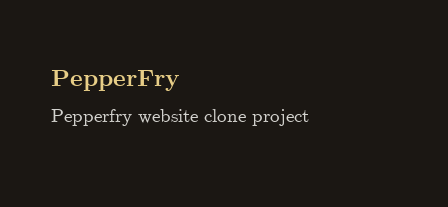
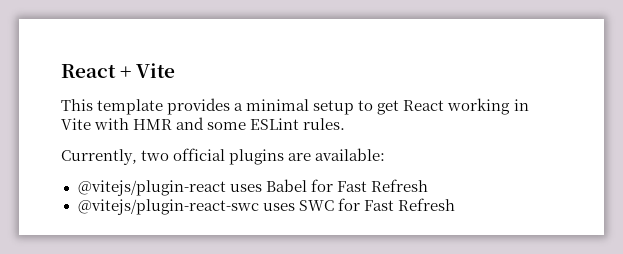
- PepperFry
- Pepperfry website clone project
+ React + Vite
+ This template provides a minimal setup to get React working in Vite with HMR and some ESLint rules.
+ Currently, two official plugins are available:
+ @vitejs/plugin-react uses Babel for Fast Refresh
+ @vitejs/plugin-react-swc uses SWC for Fast Refresh

